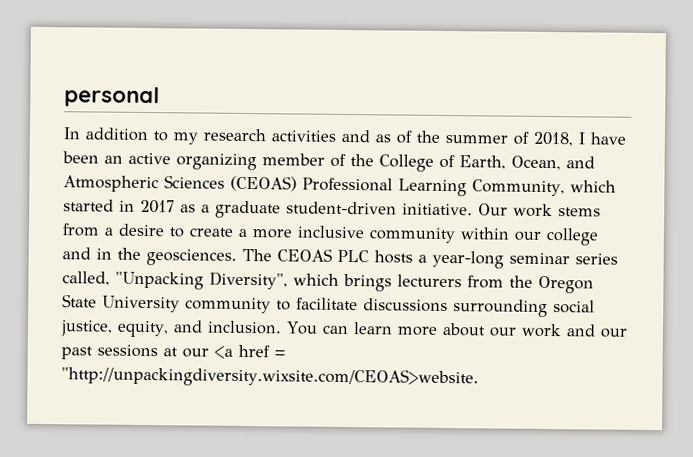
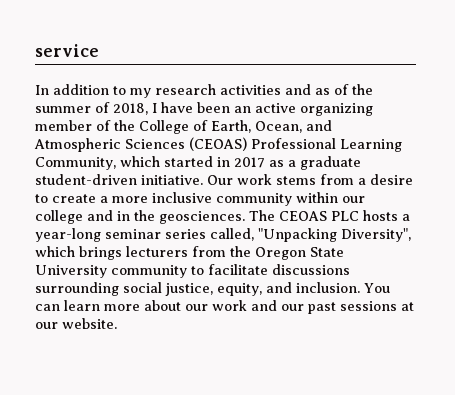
- personal
+ service
- You can learn more about our work and our past sessions at our <a href = "http://unpackingdiversity.wixsite.com/CEOAS>website.
+ You can learn more about our work and our past sessions at our website.

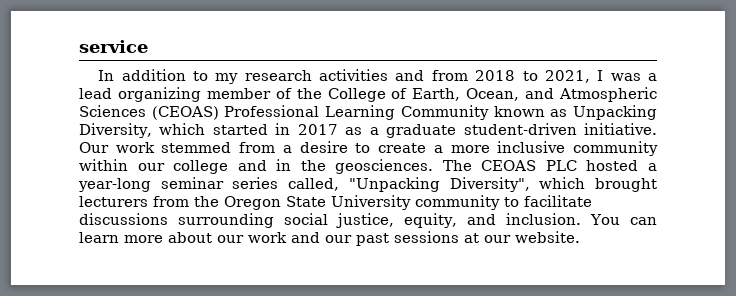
- In addition to my research activities and as of the summer of 2018, I have been an active organizing member of the College of Earth, Ocean, and Atmospheric Sciences (CEOAS) Professional Learning Community, which started in 2017 as a graduate student-driven initiative.
+ In addition to my research activities and from 2018 to 2021, I was a lead organizing member of the College of Earth, Ocean, and Atmospheric Sciences (CEOAS) Professional Learning Community known as Unpacking Diversity, which started in 2017 as a graduate student-driven initiative.
- Our work stems from a desire to create a more inclusive community within our college and in the geosciences.
+ Our work stemmed from a desire to create a more inclusive community within our college and in the geosciences.
- The CEOAS PLC hosts a year-long seminar series called, "Unpacking Diversity", which brings lecturers from the Oregon State University community to facilitate discussions surrounding social justice, equity, and inclusion.
+ The CEOAS PLC hosted a year-long seminar series called, "Unpacking Diversity", which brought lecturers from the Oregon State University community to facilitate discussions surrounding social justice, equity, and inclusion.

